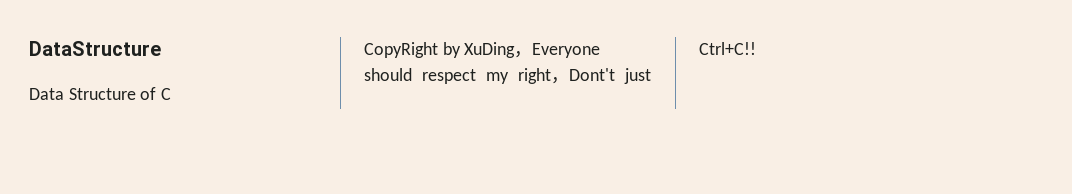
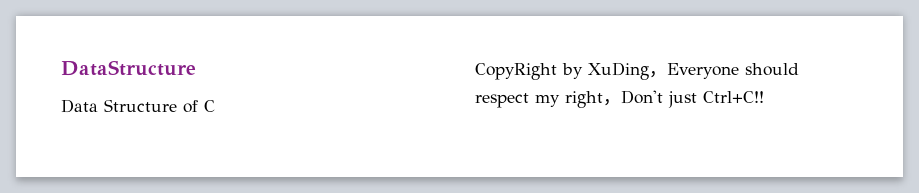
- CopyRight by XuDing，Everyone should respect my right，Dont't just Ctrl+C!!
+ CopyRight by XuDing，Everyone should respect my right，Don't just Ctrl+C!!

